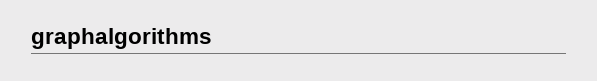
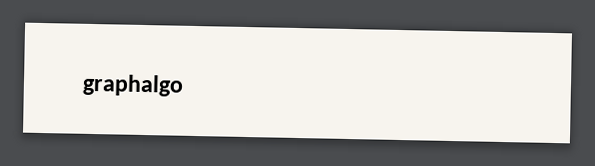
- graphalgorithms
+ graphalgo

